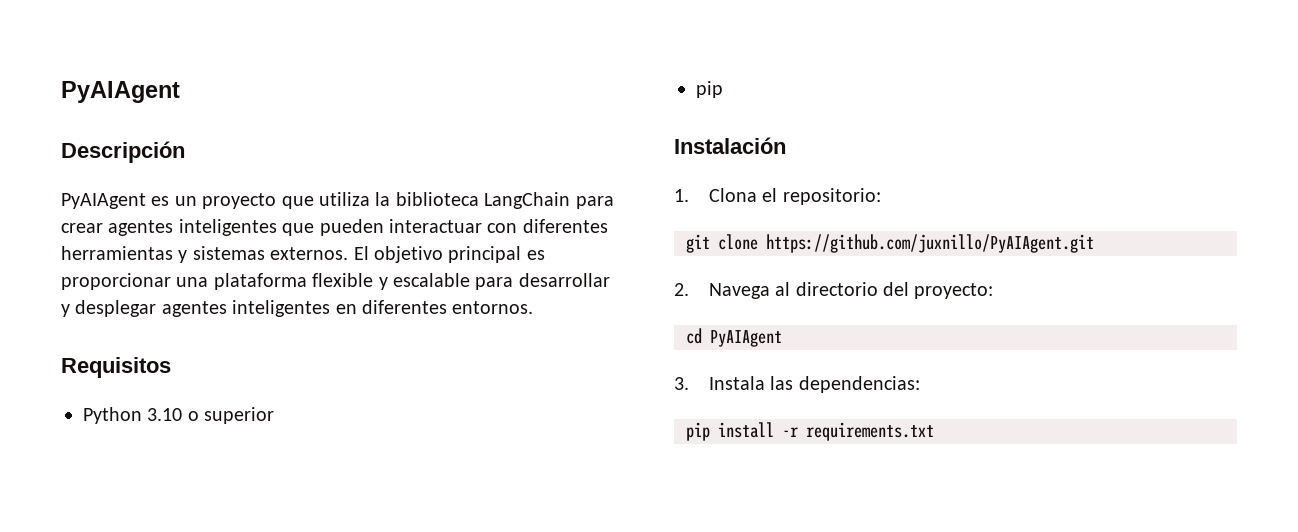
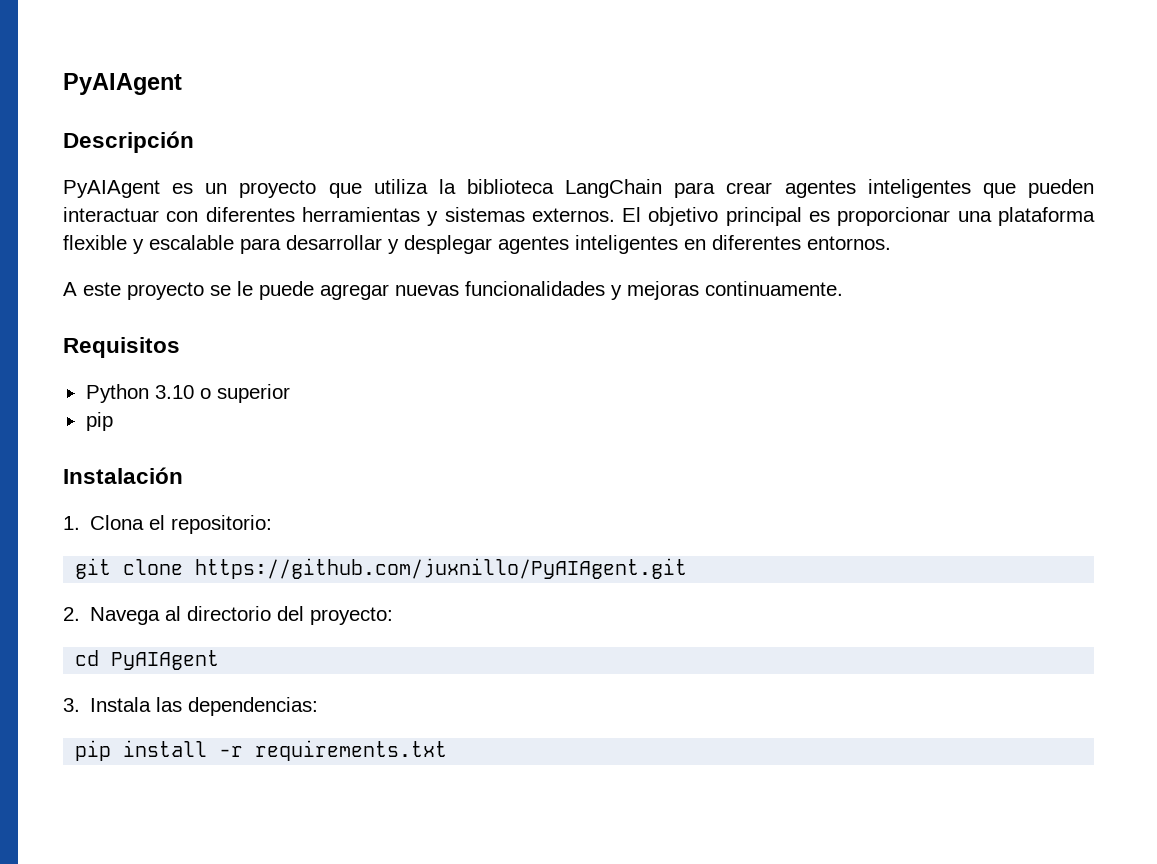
+ A este proyecto se le puede agregar nuevas funcionalidades y mejoras continuamente.

